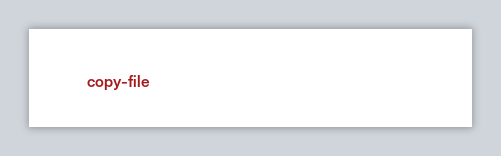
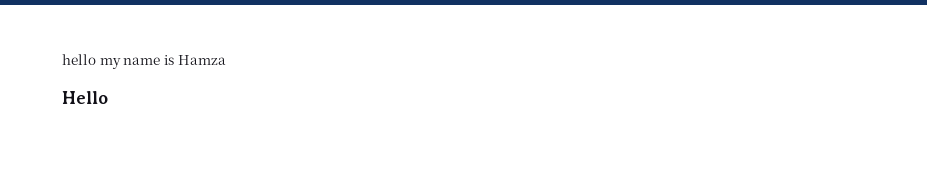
- copy-file
+ hello my name is Hamza
+ Hello

